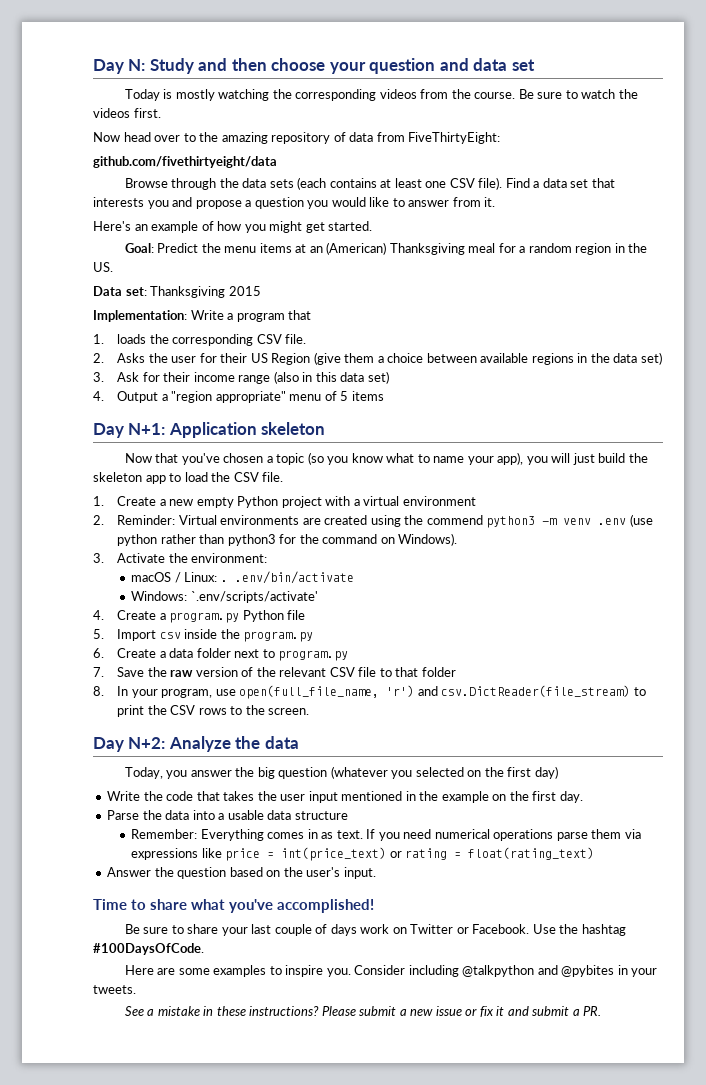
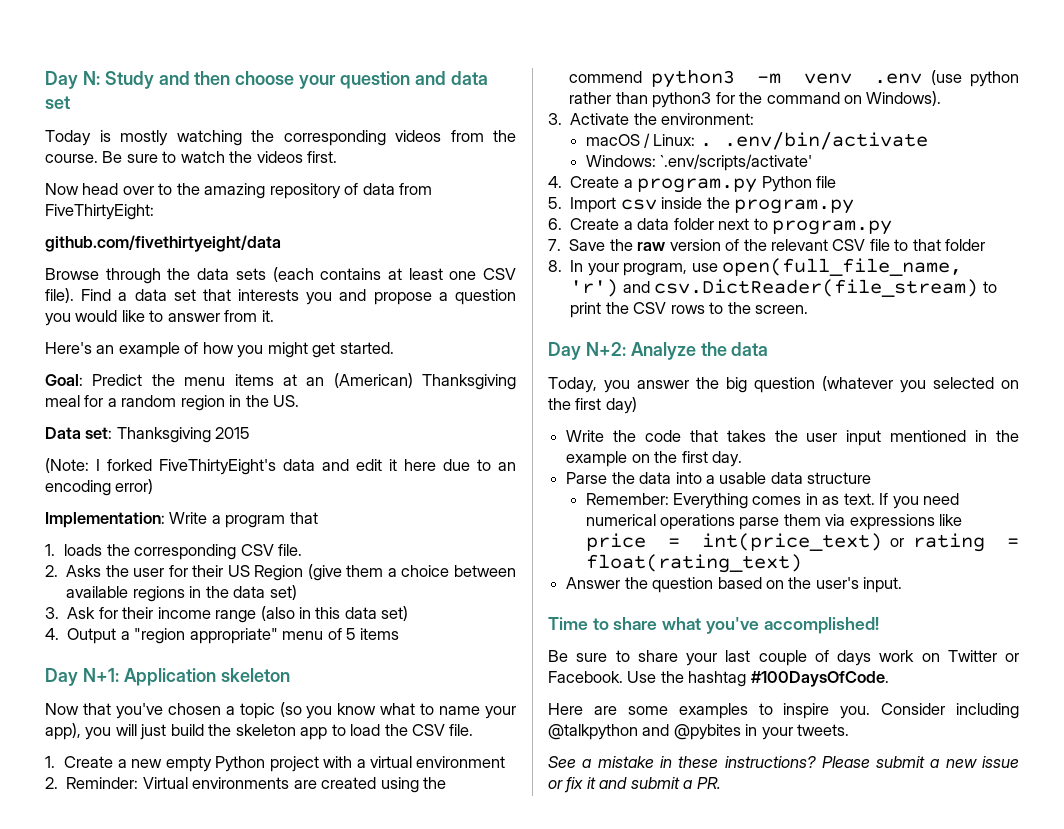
+ (Note: I forked FiveThirtyEight's data and edit it here due to an encoding error)

